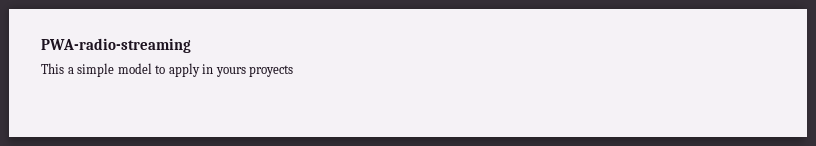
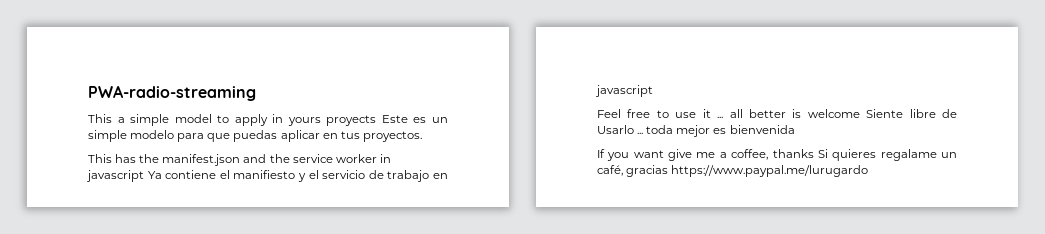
- This a simple model to apply in yours proyects
+ This a simple model to apply in yours proyects Este es un simple modelo para que puedas aplicar en tus proyectos.
+ This has the manifest.json and the service worker in javascript Ya contiene el manifiesto y el servicio de trabajo en javascript
+ Feel free to use it ... all better is welcome Siente libre de Usarlo ... toda mejor es bienvenida
+ If you want give me a coffee, thanks Si quieres regalame un café, gracias https://www.paypal.me/lurugardo

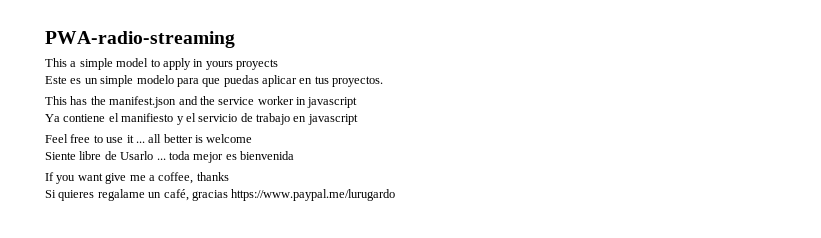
- This a simple model to apply in yours proyects Este es un simple modelo para que puedas aplicar en tus proyectos.
+ This a simple model to apply in yours proyects
+ Este es un simple modelo para que puedas aplicar en tus proyectos.
- This has the manifest.json and the service worker in javascript Ya contiene el manifiesto y el servicio de trabajo en javascript
+ This has the manifest.json and the service worker in javascript
+ Ya contiene el manifiesto y el servicio de trabajo en javascript
- Feel free to use it ... all better is welcome Siente libre de Usarlo ... toda mejor es bienvenida
+ Feel free to use it ... all better is welcome
+ Siente libre de Usarlo ... toda mejor es bienvenida
- If you want give me a coffee, thanks Si quieres regalame un café, gracias https://www.paypal.me/lurugardo
+ If you want give me a coffee, thanks
+ Si quieres regalame un café, gracias https://www.paypal.me/lurugardo

